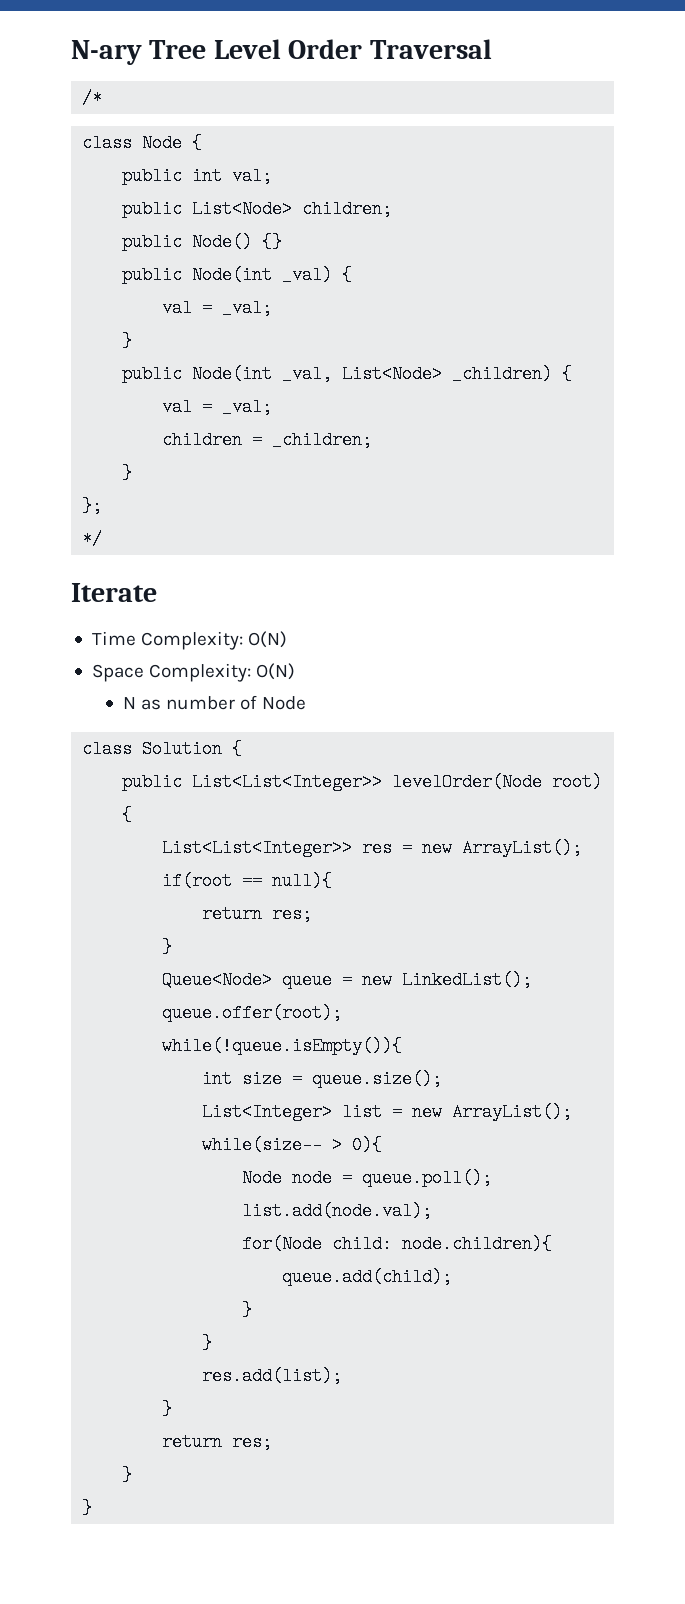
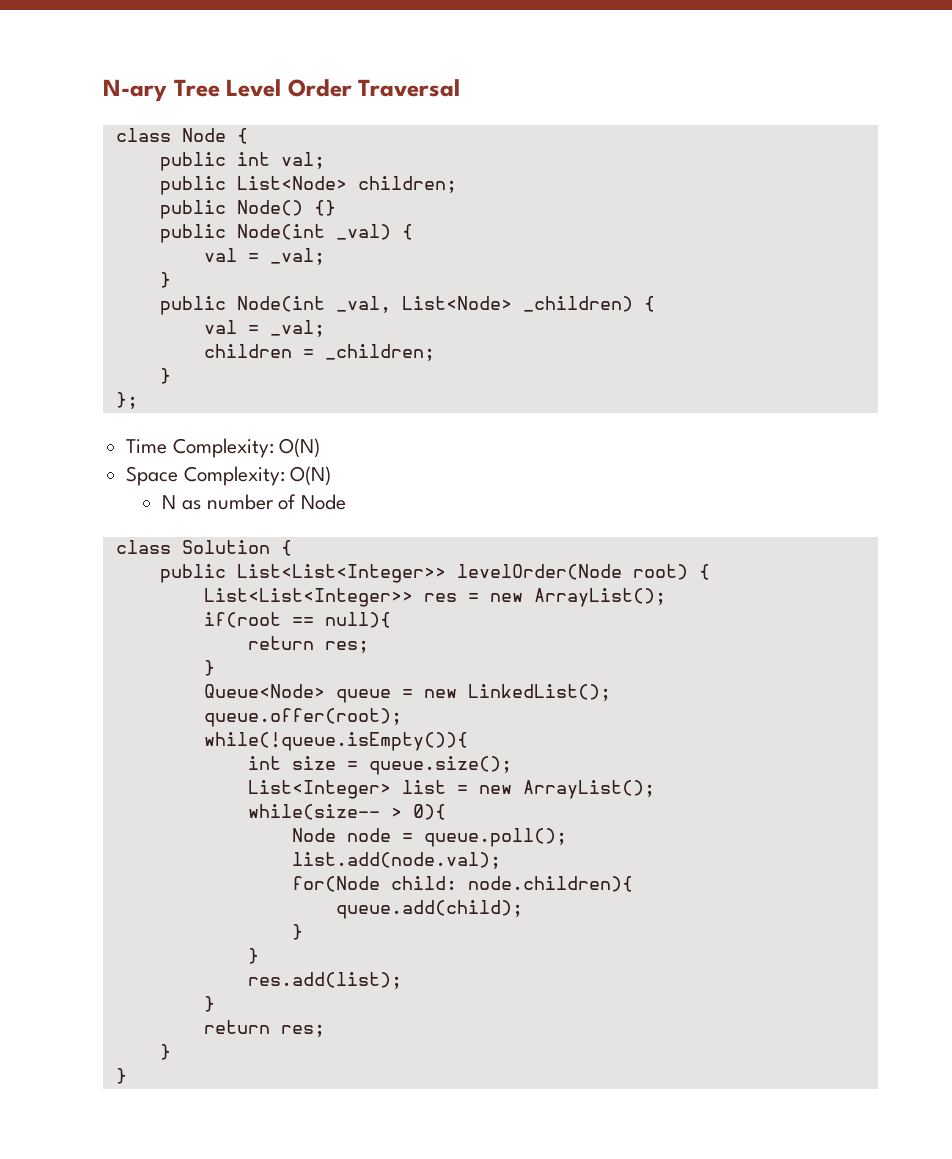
- /*
- */
- Iterate

